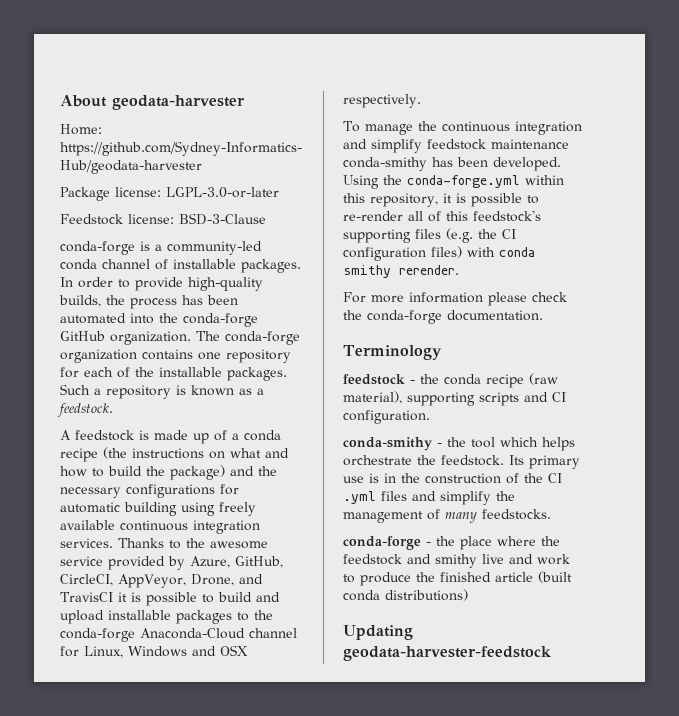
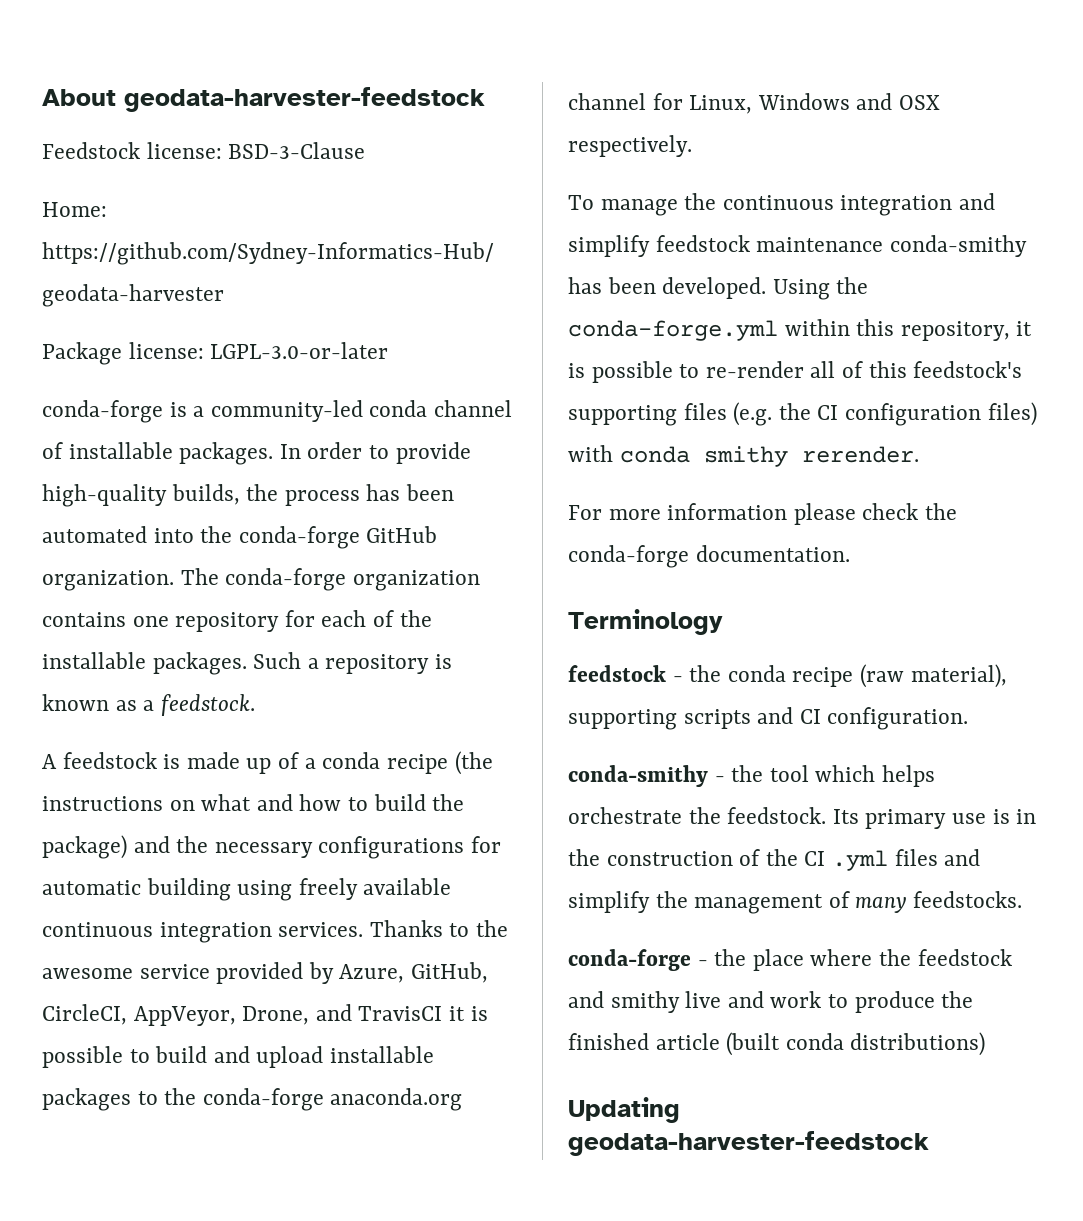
- About geodata-harvester
+ About geodata-harvester-feedstock
+ Feedstock license: BSD-3-Clause
- Feedstock license: BSD-3-Clause
- Thanks to the awesome service provided by Azure, GitHub, CircleCI, AppVeyor, Drone, and TravisCI it is possible to build and upload installable packages to the conda-forge Anaconda-Cloud channel for Linux, Windows and OSX respectively.
+ Thanks to the awesome service provided by Azure, GitHub, CircleCI, AppVeyor, Drone, and TravisCI it is possible to build and upload installable packages to the conda-forge anaconda.org channel for Linux, Windows and OSX respectively.

